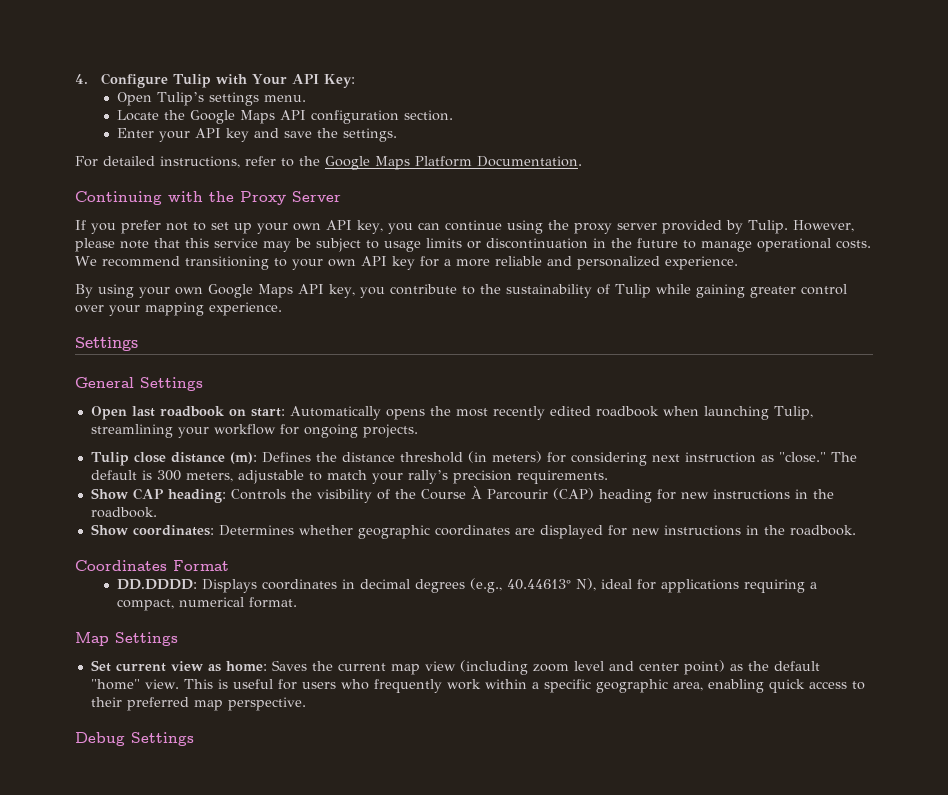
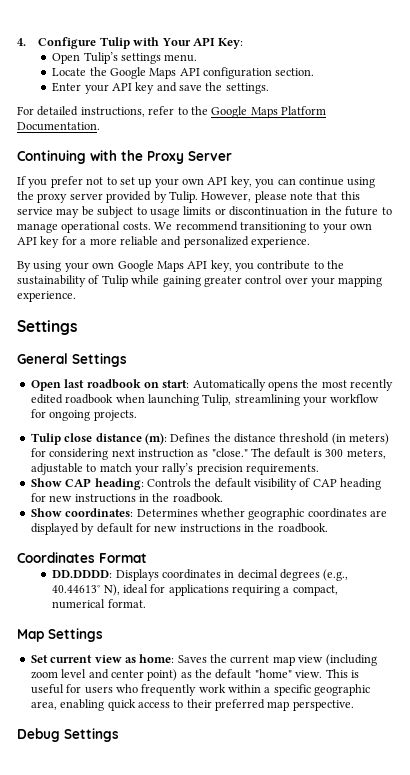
- Show CAP heading: Controls the visibility of the Course À Parcourir (CAP) heading for new instructions in the roadbook.
+ Show CAP heading: Controls the default visibility of CAP heading for new instructions in the roadbook.
- Show coordinates: Determines whether geographic coordinates are displayed for new instructions in the roadbook.
+ Show coordinates: Determines whether geographic coordinates are displayed by default for new instructions in the roadbook.

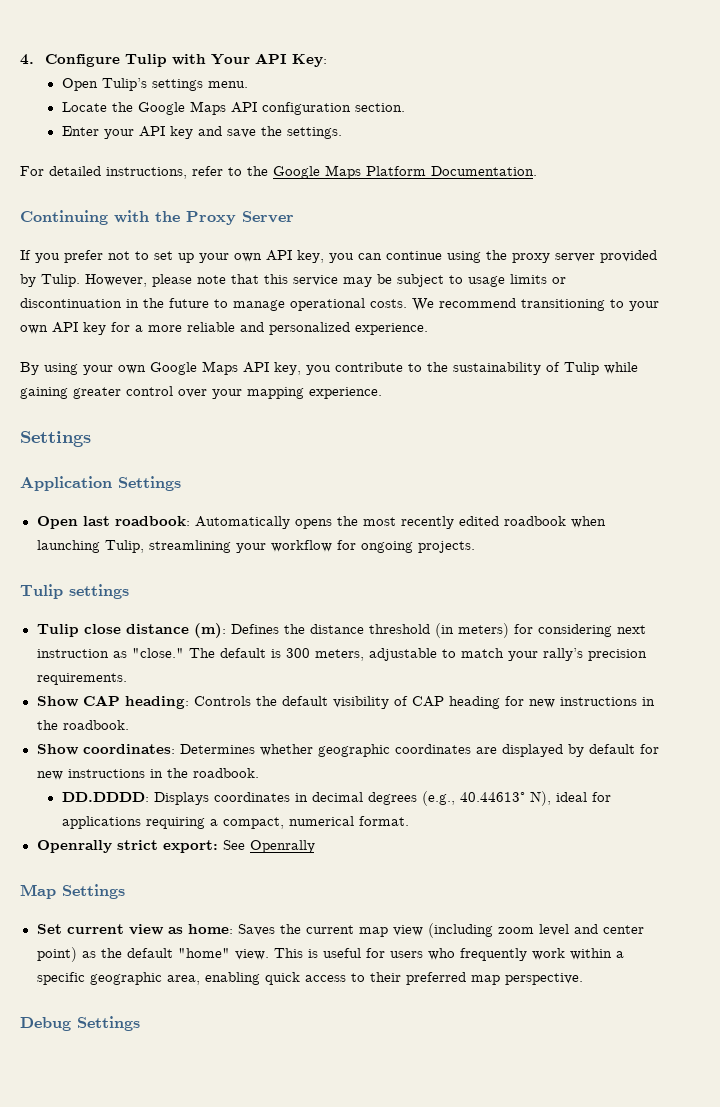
- General Settings
+ Application Settings
- Open last roadbook on start: Automatically opens the most recently edited roadbook when launching Tulip, streamlining your workflow for ongoing projects.
+ Open last roadbook: Automatically opens the most recently edited roadbook when launching Tulip, streamlining your workflow for ongoing projects.
+ Tulip settings
- Coordinates Format
+ Openrally strict export: See Openrally

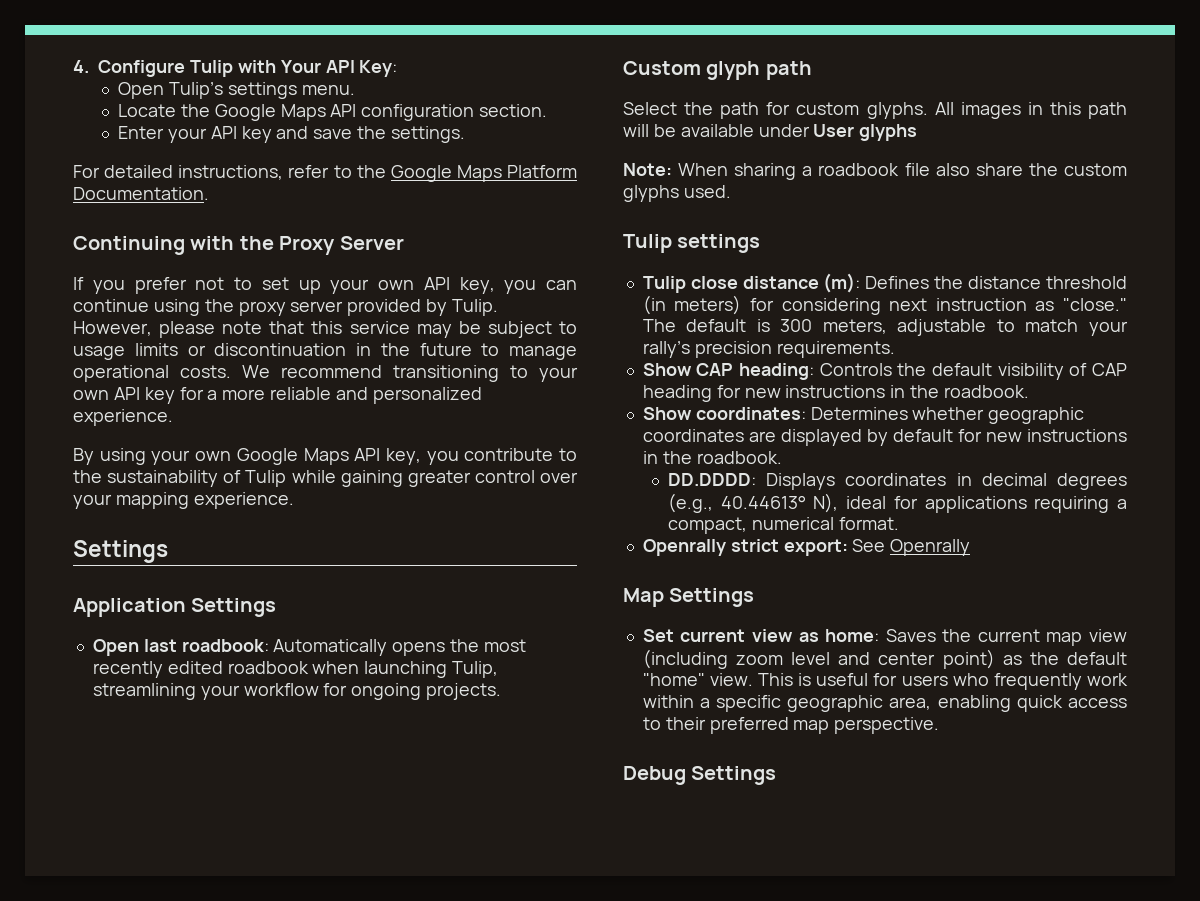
+ Custom glyph path
+ Select the path for custom glyphs. All images in this path will be available under User glyphs
+ Note: When sharing a roadbook file also share the custom glyphs used.

